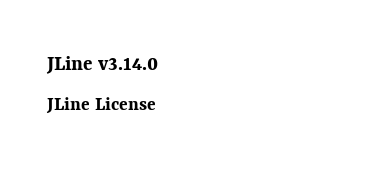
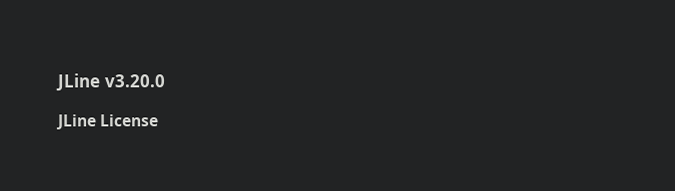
- JLine v3.14.0
+ JLine v3.20.0

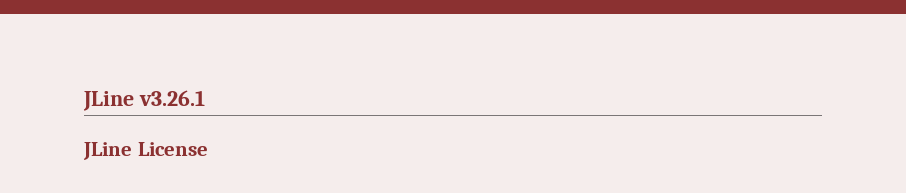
- JLine v3.20.0
+ JLine v3.26.1

